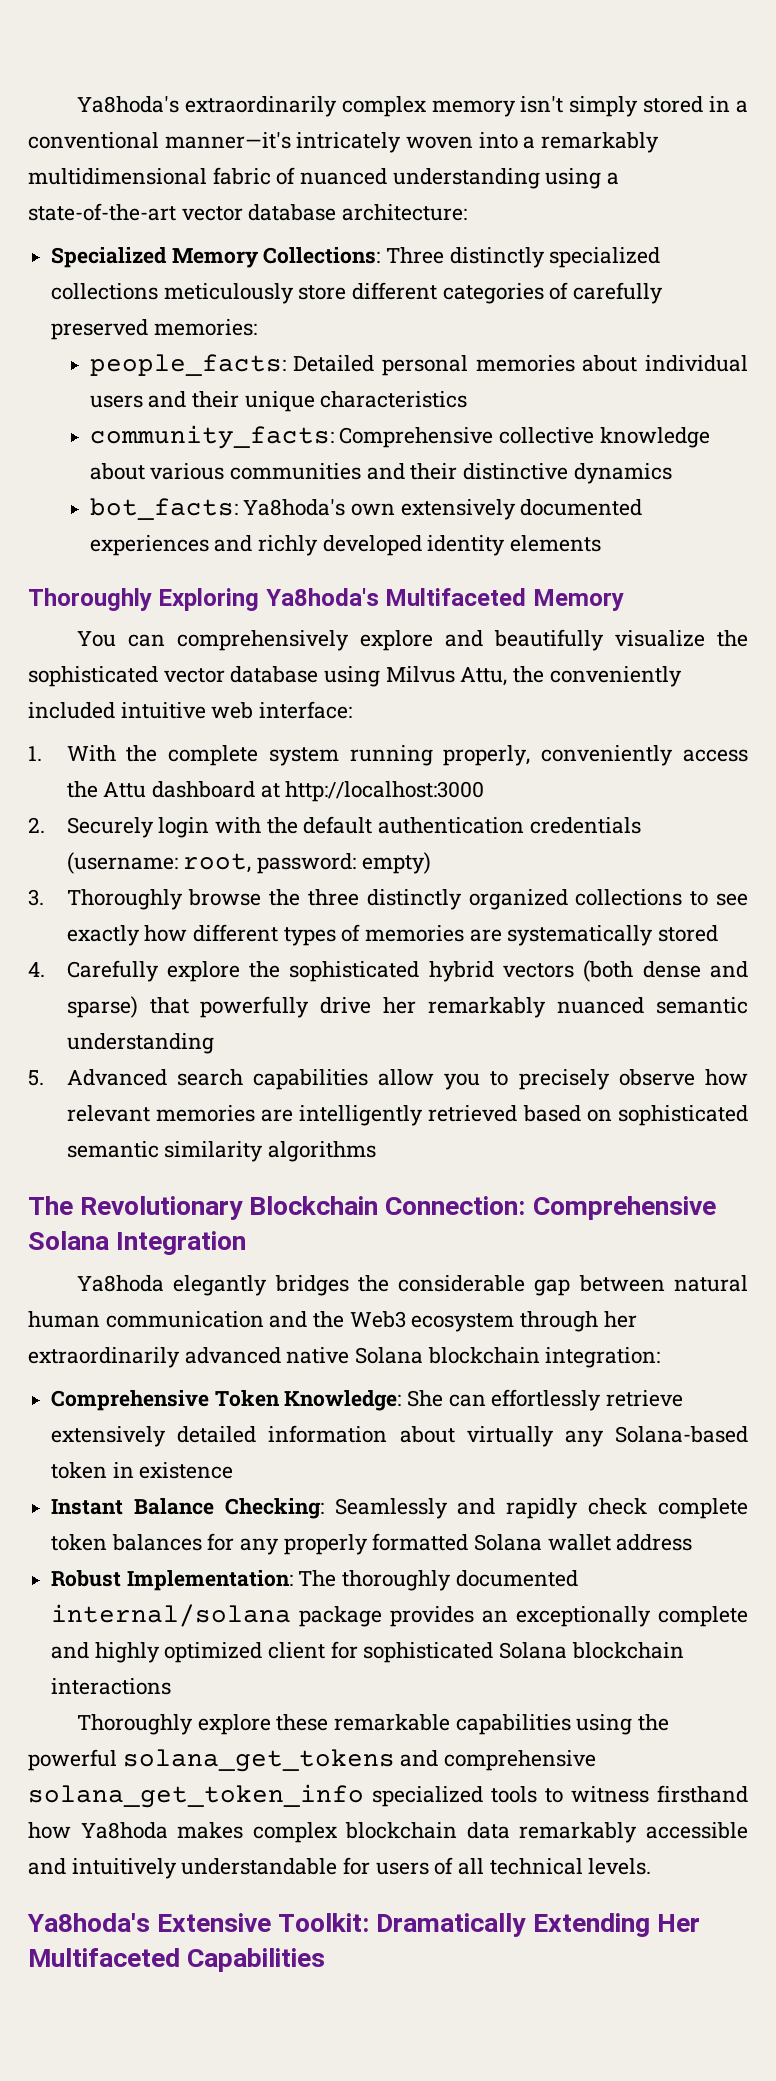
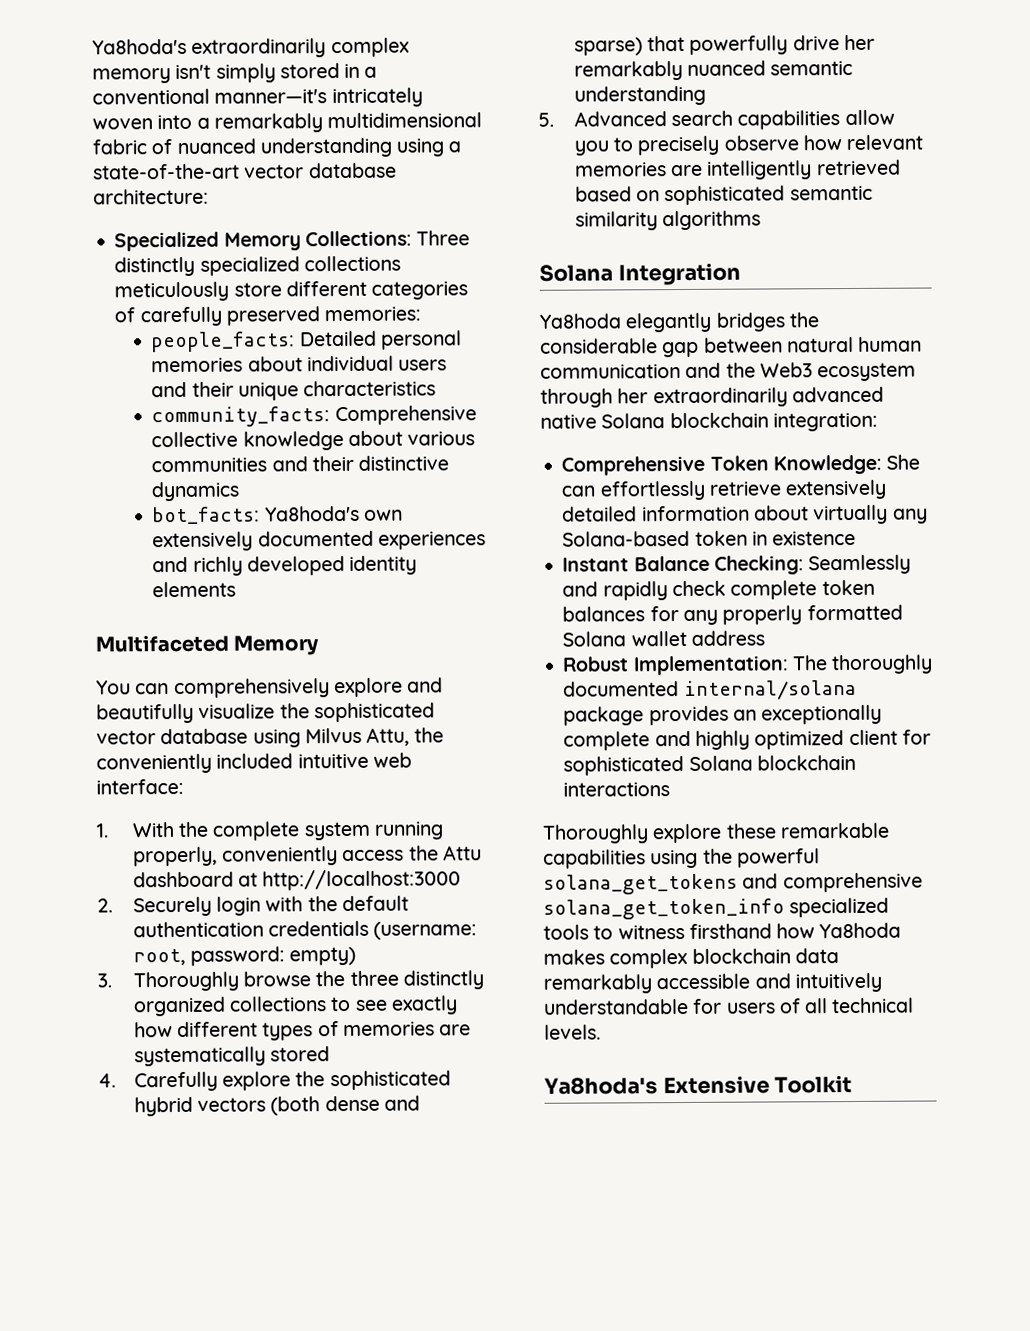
- Thoroughly Exploring Ya8hoda's Multifaceted Memory
+ Multifaceted Memory
- The Revolutionary Blockchain Connection: Comprehensive Solana Integration
+ Solana Integration
- Ya8hoda's Extensive Toolkit: Dramatically Extending Her Multifaceted Capabilities
+ Ya8hoda's Extensive Toolkit

